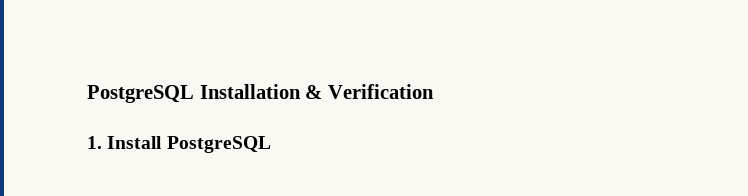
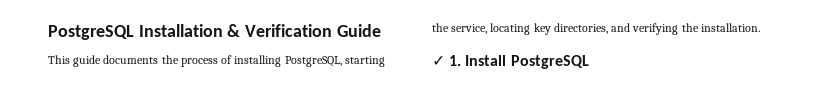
- PostgreSQL Installation & Verification
- 1. Install PostgreSQL
+ PostgreSQL Installation & Verification Guide
+ This guide documents the process of installing PostgreSQL, starting the service, locating key directories, and verifying the installation.
+ ✓ 1. Install PostgreSQL

